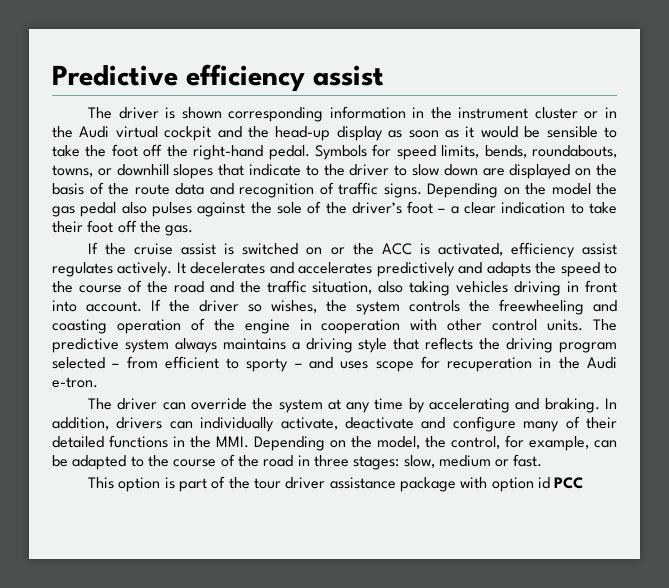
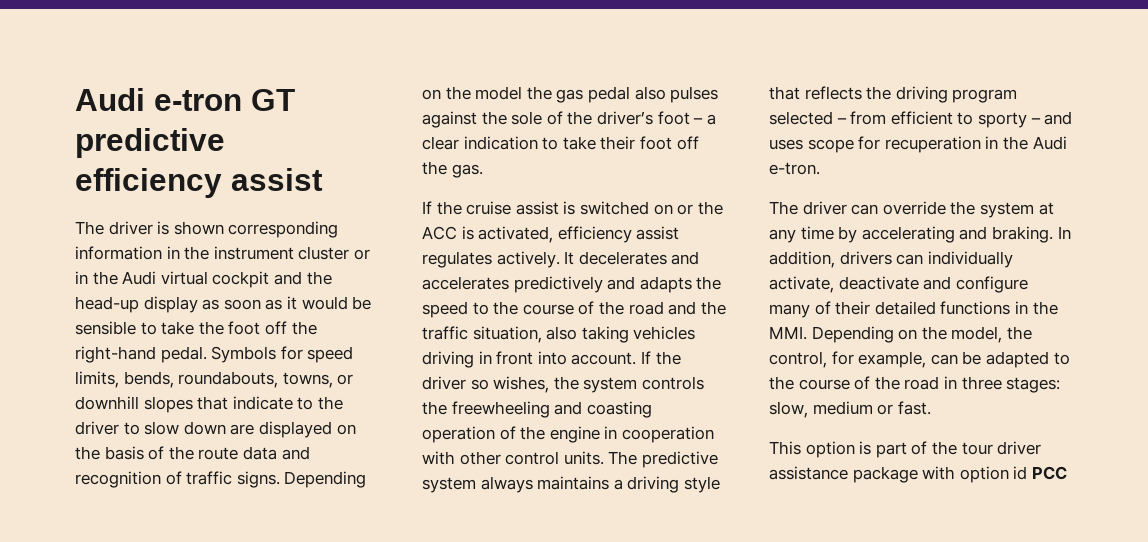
- Predictive efficiency assist
+ Audi e-tron GT predictive efficiency assist

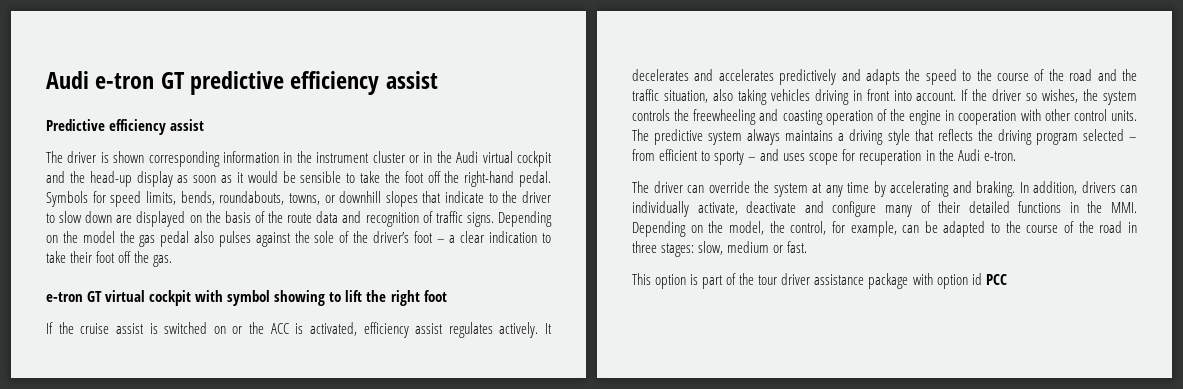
+ Predictive efficiency assist
+ e-tron GT virtual cockpit with symbol showing to lift the right foot

